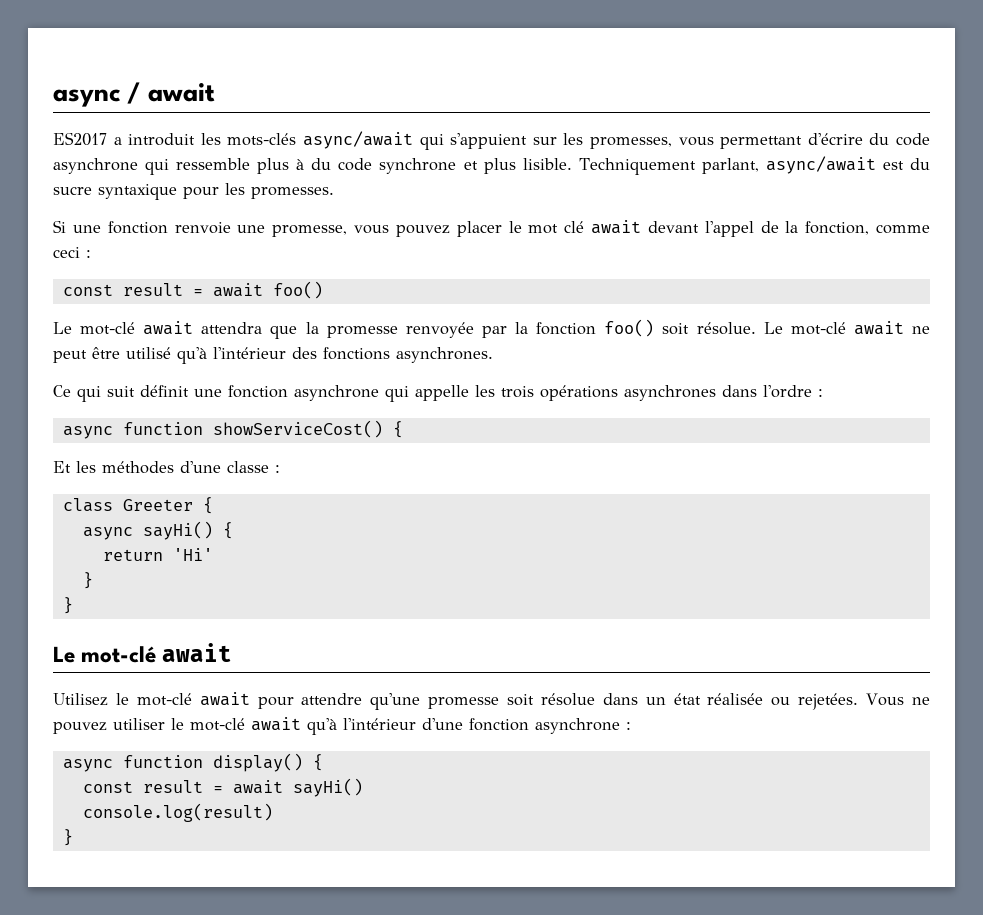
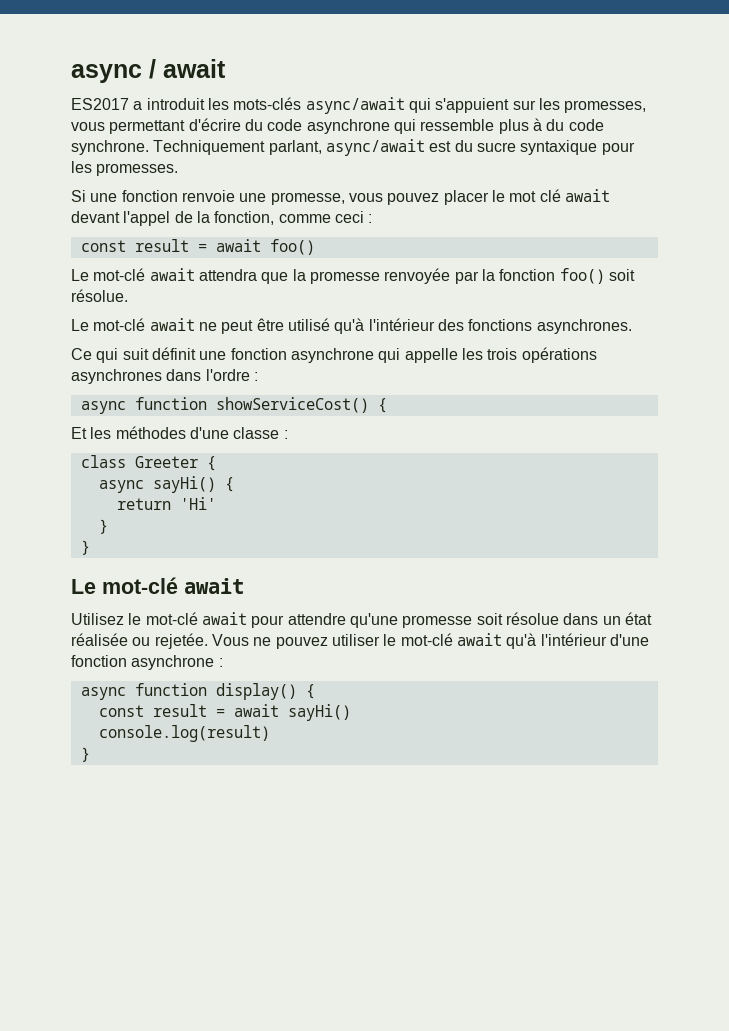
- ES2017 a introduit les mots-clés async/await qui s'appuient sur les promesses, vous permettant d'écrire du code asynchrone qui ressemble plus à du code synchrone et plus lisible.
+ ES2017 a introduit les mots-clés async/await qui s'appuient sur les promesses, vous permettant d'écrire du code asynchrone qui ressemble plus à du code synchrone.
- Le mot-clé await attendra que la promesse renvoyée par la fonction foo() soit résolue. Le mot-clé await ne peut être utilisé qu'à l'intérieur des fonctions asynchrones.
+ Le mot-clé await attendra que la promesse renvoyée par la fonction foo() soit résolue.
+ Le mot-clé await ne peut être utilisé qu'à l'intérieur des fonctions asynchrones.
- Utilisez le mot-clé await pour attendre qu'une promesse soit résolue dans un état réalisée ou rejetées.
+ Utilisez le mot-clé await pour attendre qu'une promesse soit résolue dans un état réalisée ou rejetée.

